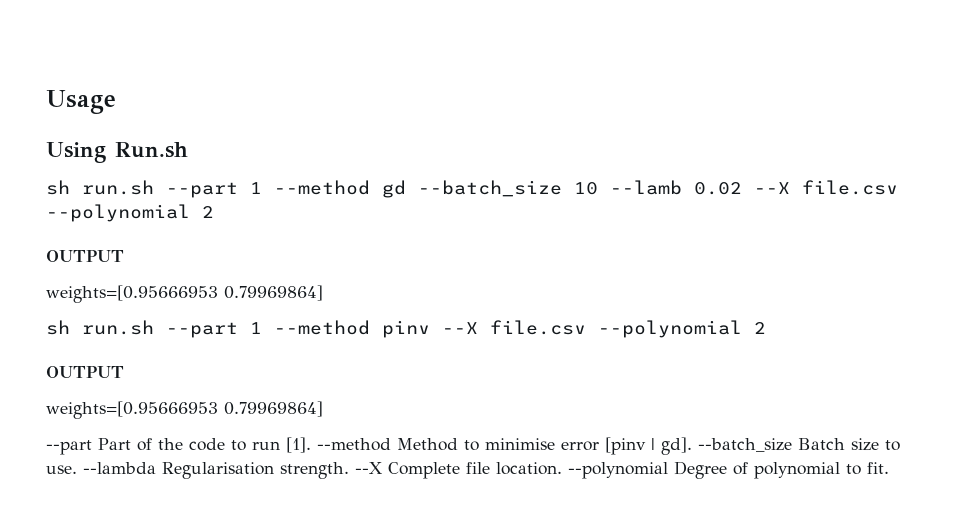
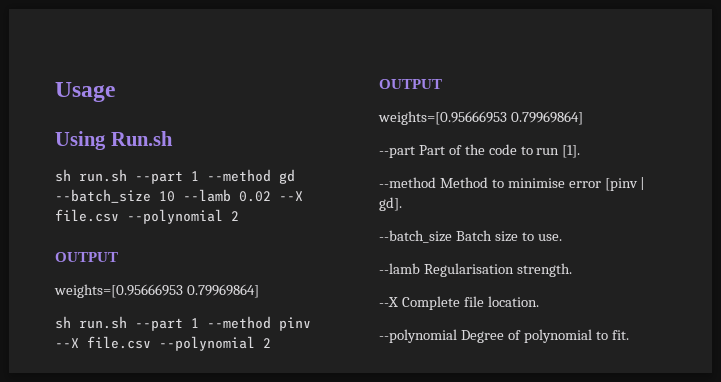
- --part Part of the code to run [1]. --method Method to minimise error [pinv | gd]. --batch_size Batch size to use. --lambda Regularisation strength. --X Complete file location. --polynomial Degree of polynomial to fit.
+ --part Part of the code to run [1].
+ --method Method to minimise error [pinv | gd].
+ --batch_size Batch size to use.
+ --lamb Regularisation strength.
+ --X Complete file location.
+ --polynomial Degree of polynomial to fit.

